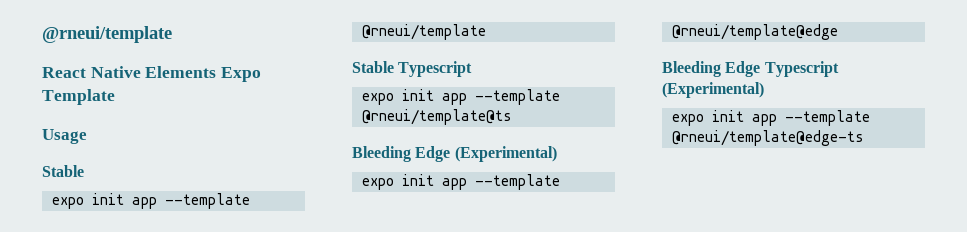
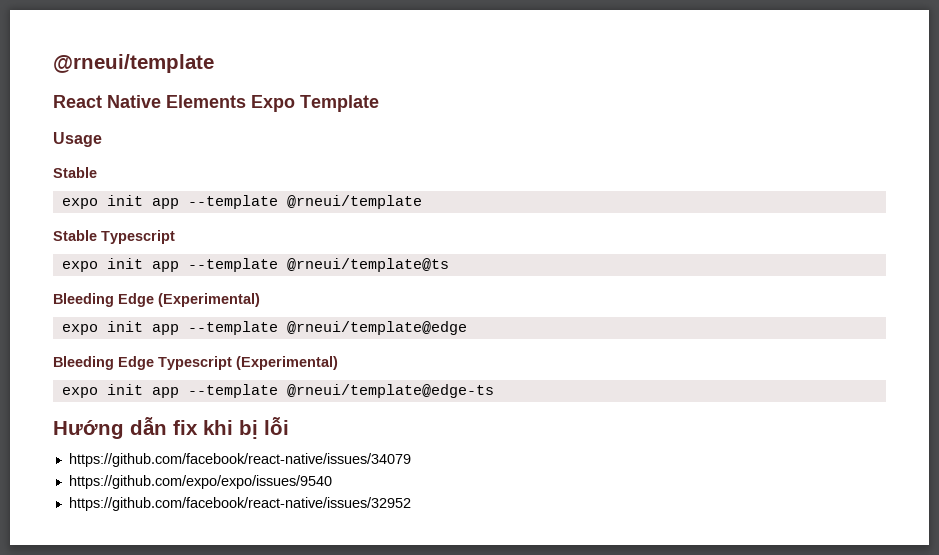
+ Hướng dẫn fix khi bị lỗi
+ https://github.com/facebook/react-native/issues/34079
+ https://github.com/expo/expo/issues/9540
+ https://github.com/facebook/react-native/issues/32952

